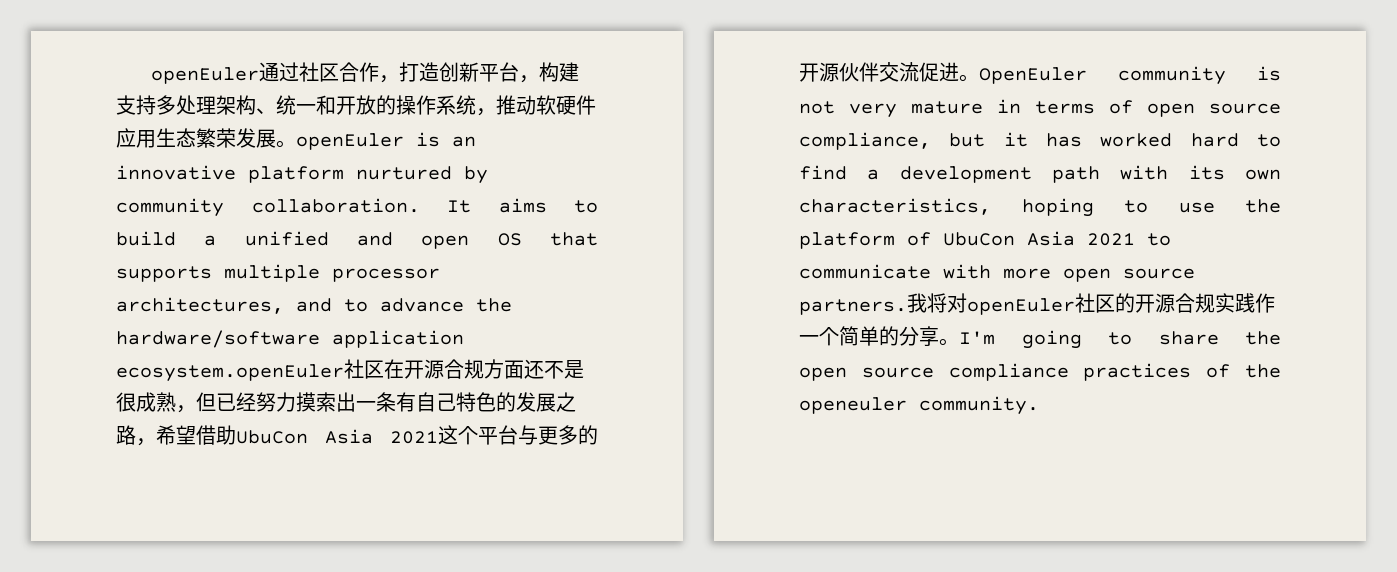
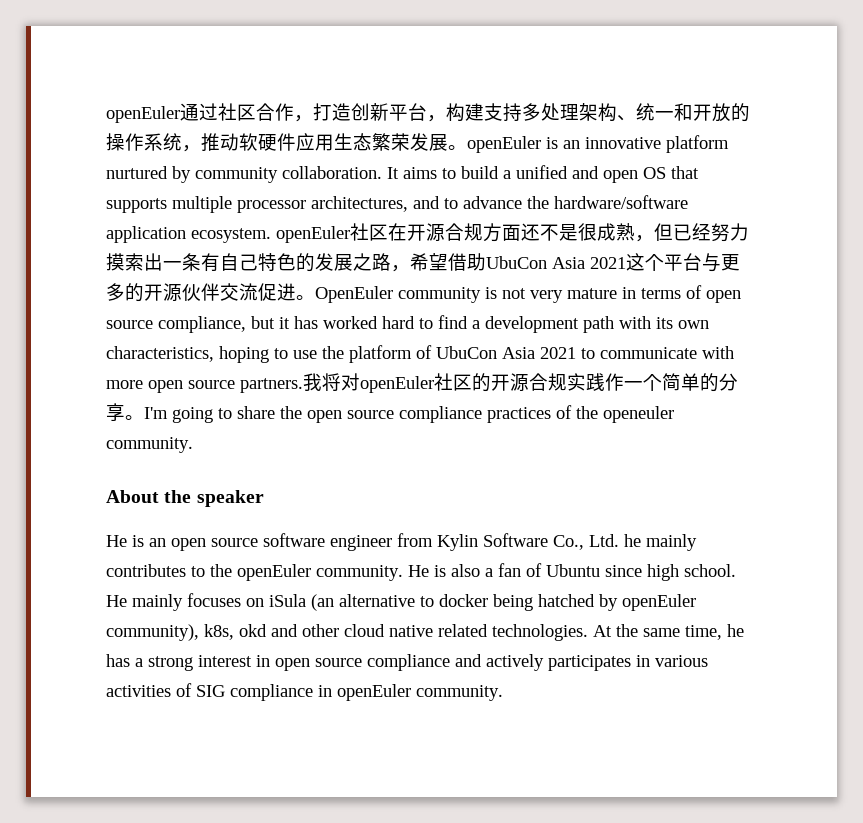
- It aims to build a unified and open OS that supports multiple processor architectures, and to advance the hardware/software application ecosystem.openEuler社区在开源合规方面还不是很成熟，但已经努力摸索出一条有自己特色的发展之路，希望借助UbuCon Asia 2021这个平台与更多的开源伙伴交流促进。
+ It aims to build a unified and open OS that supports multiple processor architectures, and to advance the hardware/software application ecosystem. openEuler社区在开源合规方面还不是很成熟，但已经努力摸索出一条有自己特色的发展之路，希望借助UbuCon Asia 2021这个平台与更多的开源伙伴交流促进。
+ About the speaker
+ He is an open source software engineer from Kylin Software Co., Ltd. he mainly contributes to the openEuler community. He is also a fan of Ubuntu since high school. He mainly focuses on iSula (an alternative to docker being hatched by openEuler community), k8s, okd and other cloud native related technologies. At the same time, he has a strong interest in open source compliance and actively participates in various activities of SIG compliance in openEuler community.

